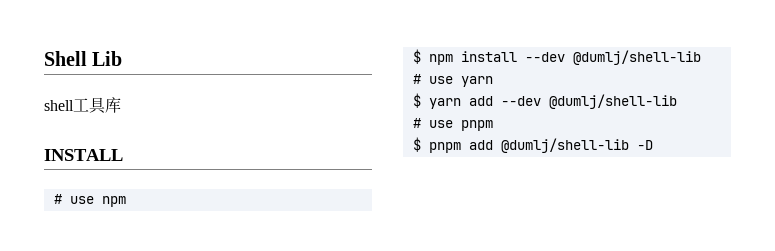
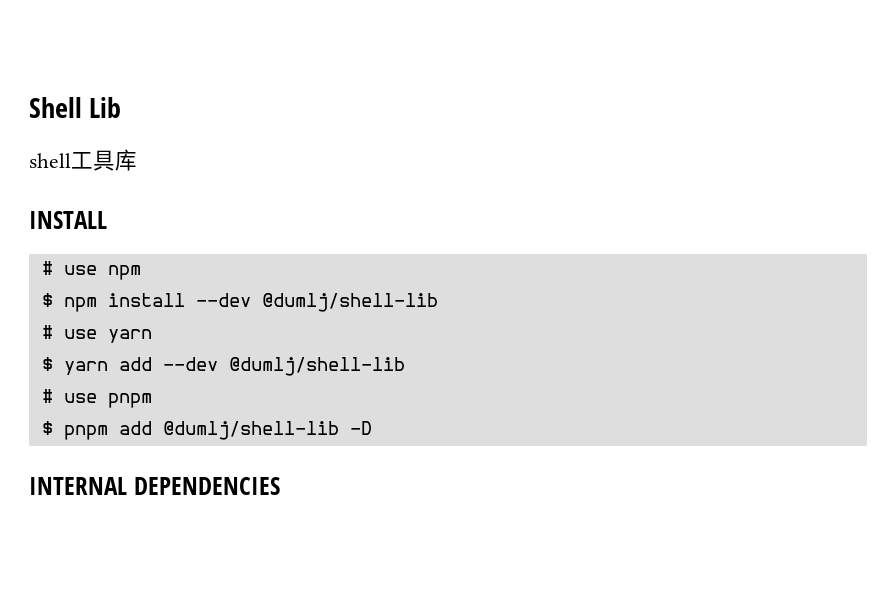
+ INTERNAL DEPENDENCIES

